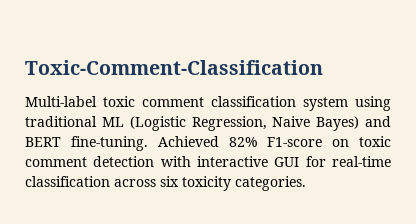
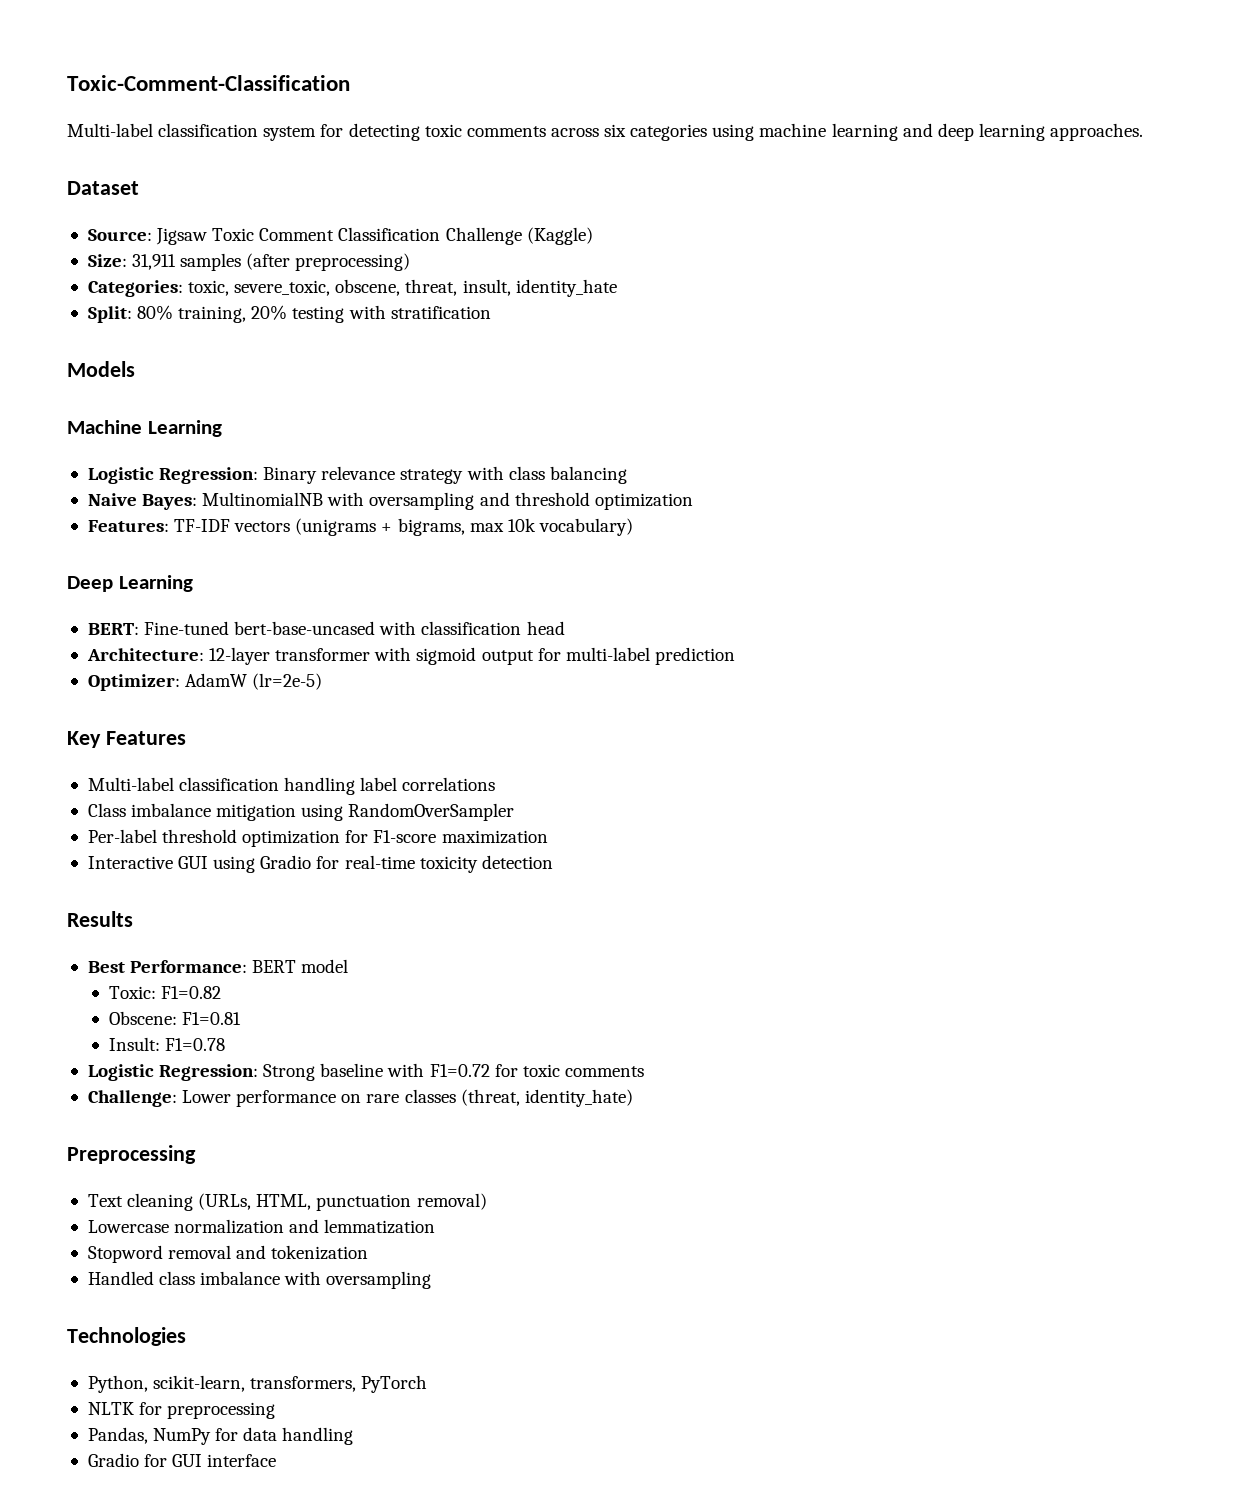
- Multi-label toxic comment classification system using traditional ML (Logistic Regression, Naive Bayes) and BERT fine-tuning. Achieved 82% F1-score on toxic comment detection with interactive GUI for real-time classification across six toxicity categories.
+ Multi-label classification system for detecting toxic comments across six categories using machine learning and deep learning approaches.
+ Dataset
+ Source: Jigsaw Toxic Comment Classification Challenge (Kaggle)
+ Size: 31,911 samples (after preprocessing)
+ Categories: toxic, severe_toxic, obscene, threat, insult, identity_hate
+ Split: 80% training, 20% testing with stratification
+ Models
+ Machine Learning
+ Logistic Regression: Binary relevance strategy with class balancing
+ Naive Bayes: MultinomialNB with oversampling and threshold optimization
+ Features: TF-IDF vectors (unigrams + bigrams, max 10k vocabulary)
+ Deep Learning
+ BERT: Fine-tuned bert-base-uncased with classification head
+ Architecture: 12-layer transformer with sigmoid output for multi-label prediction
+ Optimizer: AdamW (lr=2e-5)
+ Key Features
+ Multi-label classification handling label correlations
+ Class imbalance mitigation using RandomOverSampler
+ Per-label threshold optimization for F1-score maximization
+ Interactive GUI using Gradio for real-time toxicity detection
+ Results
+ Best Performance: BERT model
+ Toxic: F1=0.82
+ Obscene: F1=0.81
+ Insult: F1=0.78
+ Logistic Regression: Strong baseline with F1=0.72 for toxic comments
+ Challenge: Lower performance on rare classes (threat, identity_hate)
+ Preprocessing
+ Text cleaning (URLs, HTML, punctuation removal)
+ Lowercase normalization and lemmatization
+ Stopword removal and tokenization
+ Handled class imbalance with oversampling
+ Technologies
+ Python, scikit-learn, transformers, PyTorch
+ NLTK for preprocessing
+ Pandas, NumPy for data handling
+ Gradio for GUI interface

